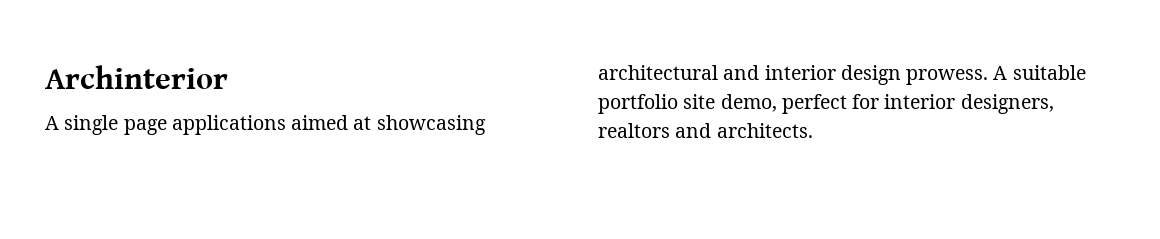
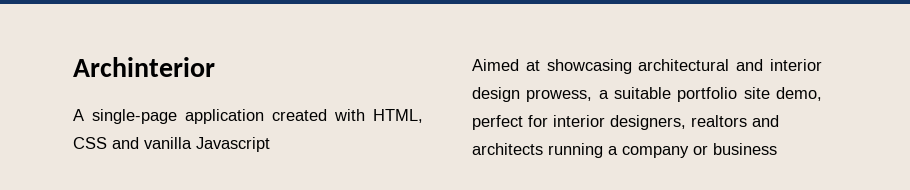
- A single page applications aimed at showcasing architectural and interior design prowess. A suitable portfolio site demo, perfect for interior designers, realtors and architects.
+ A single-page application created with HTML, CSS and vanilla Javascript
+ Aimed at showcasing architectural and interior design prowess, a suitable portfolio site demo, perfect for interior designers, realtors and architects running a company or business

